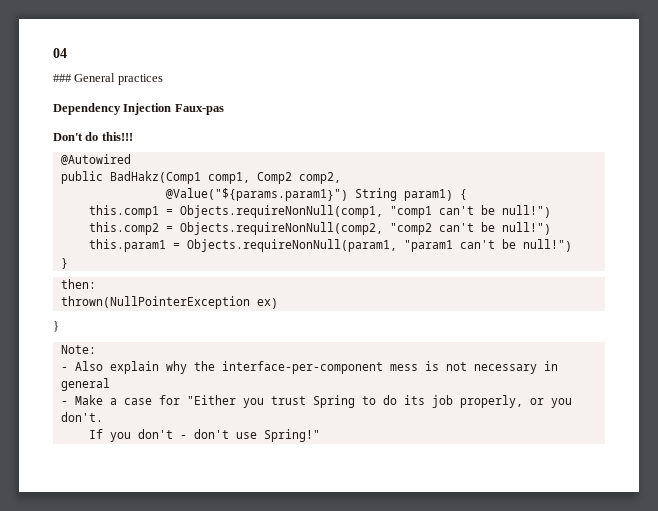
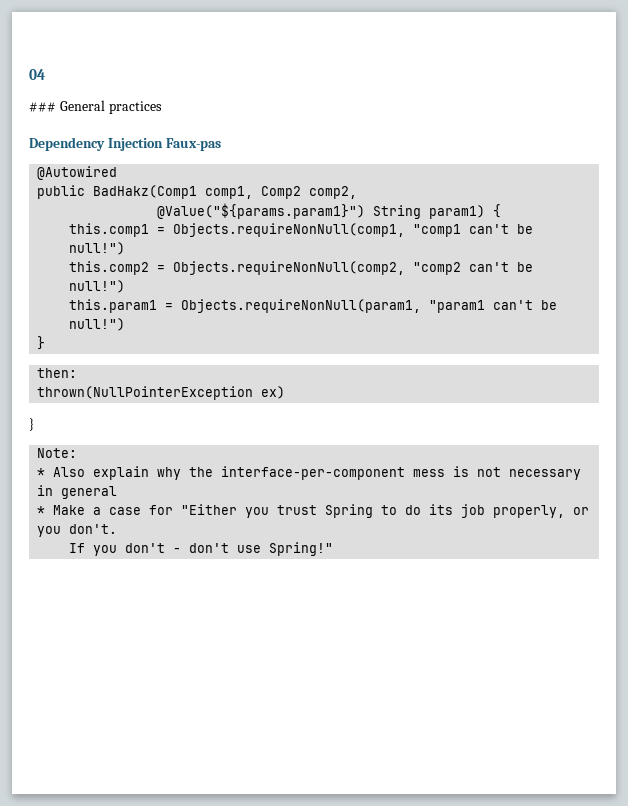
- Don't do this!!!
- - Also explain why the interface-per-component mess is not necessary in general
+ * Also explain why the interface-per-component mess is not necessary in general
- - Make a case for "Either you trust Spring to do its job properly, or you don't.
+ * Make a case for "Either you trust Spring to do its job properly, or you don't.

